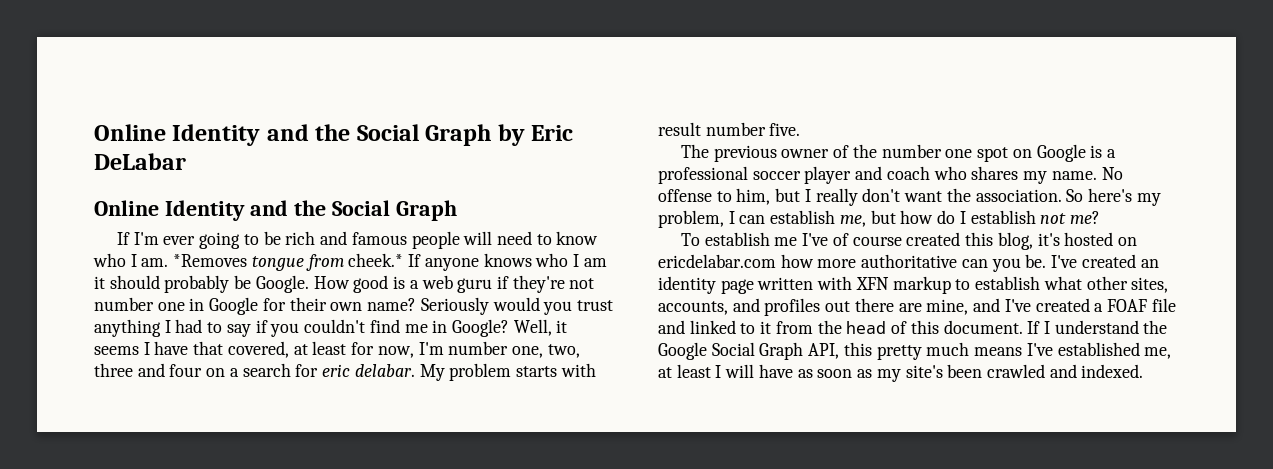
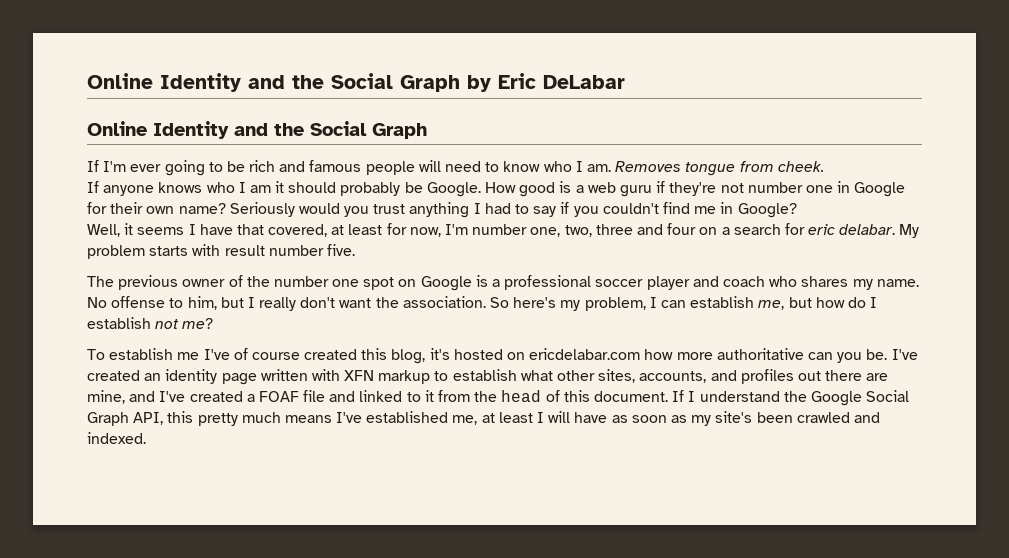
- *Removes tongue from cheek.* If anyone knows who I am it should probably be Google.
+ Removes tongue from cheek.
+ If anyone knows who I am it should probably be Google.
- Seriously would you trust anything I had to say if you couldn't find me in Google? Well, it seems I have that covered, at least for now, I'm number one, two, three and four on a search for eric delabar.
+ Seriously would you trust anything I had to say if you couldn't find me in Google?
+ Well, it seems I have that covered, at least for now, I'm number one, two, three and four on a search for eric delabar.

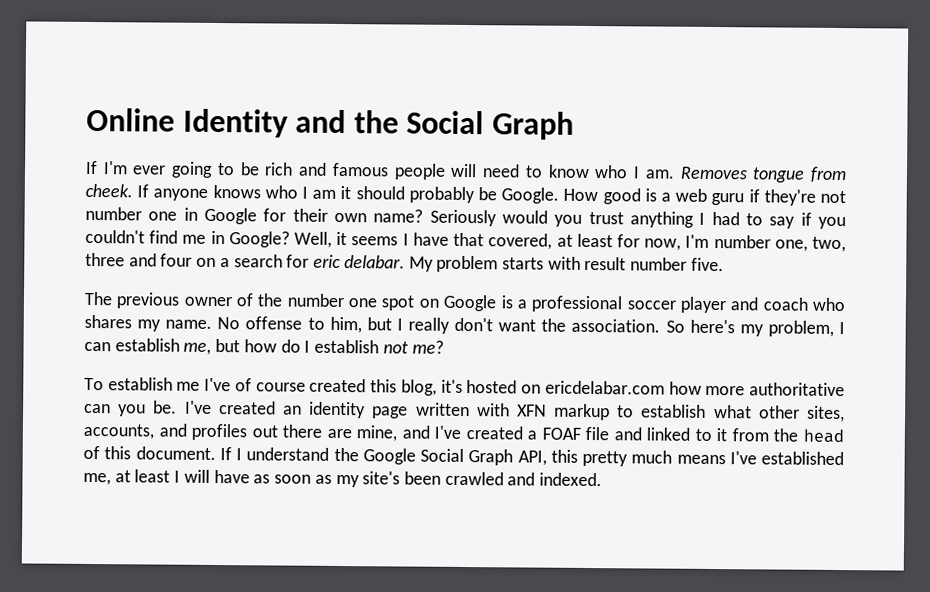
- Online Identity and the Social Graph by Eric DeLabar
- Removes tongue from cheek.
- If anyone knows who I am it should probably be Google.
+ Removes tongue from cheek. If anyone knows who I am it should probably be Google.
- Seriously would you trust anything I had to say if you couldn't find me in Google?
- Well, it seems I have that covered, at least for now, I'm number one, two, three and four on a search for eric delabar.
+ Seriously would you trust anything I had to say if you couldn't find me in Google? Well, it seems I have that covered, at least for now, I'm number one, two, three and four on a search for eric delabar.

